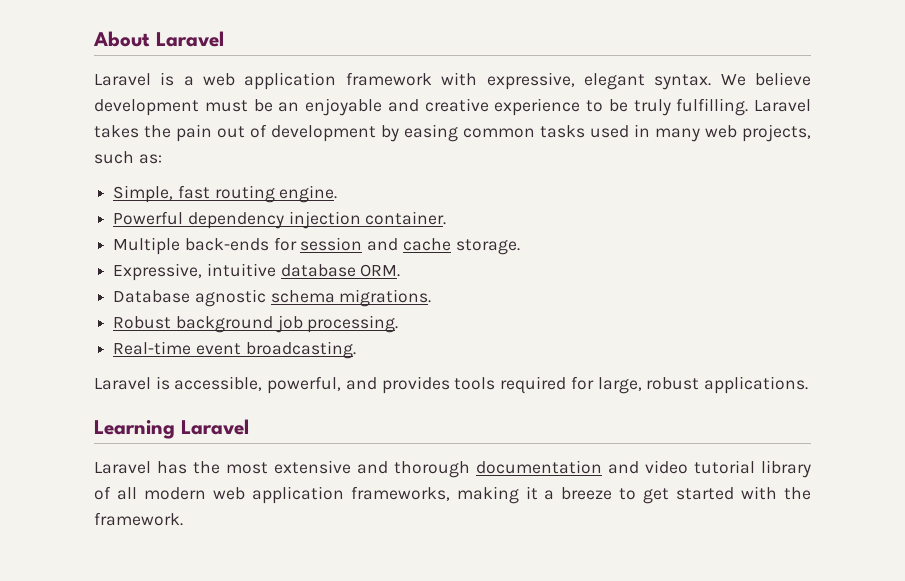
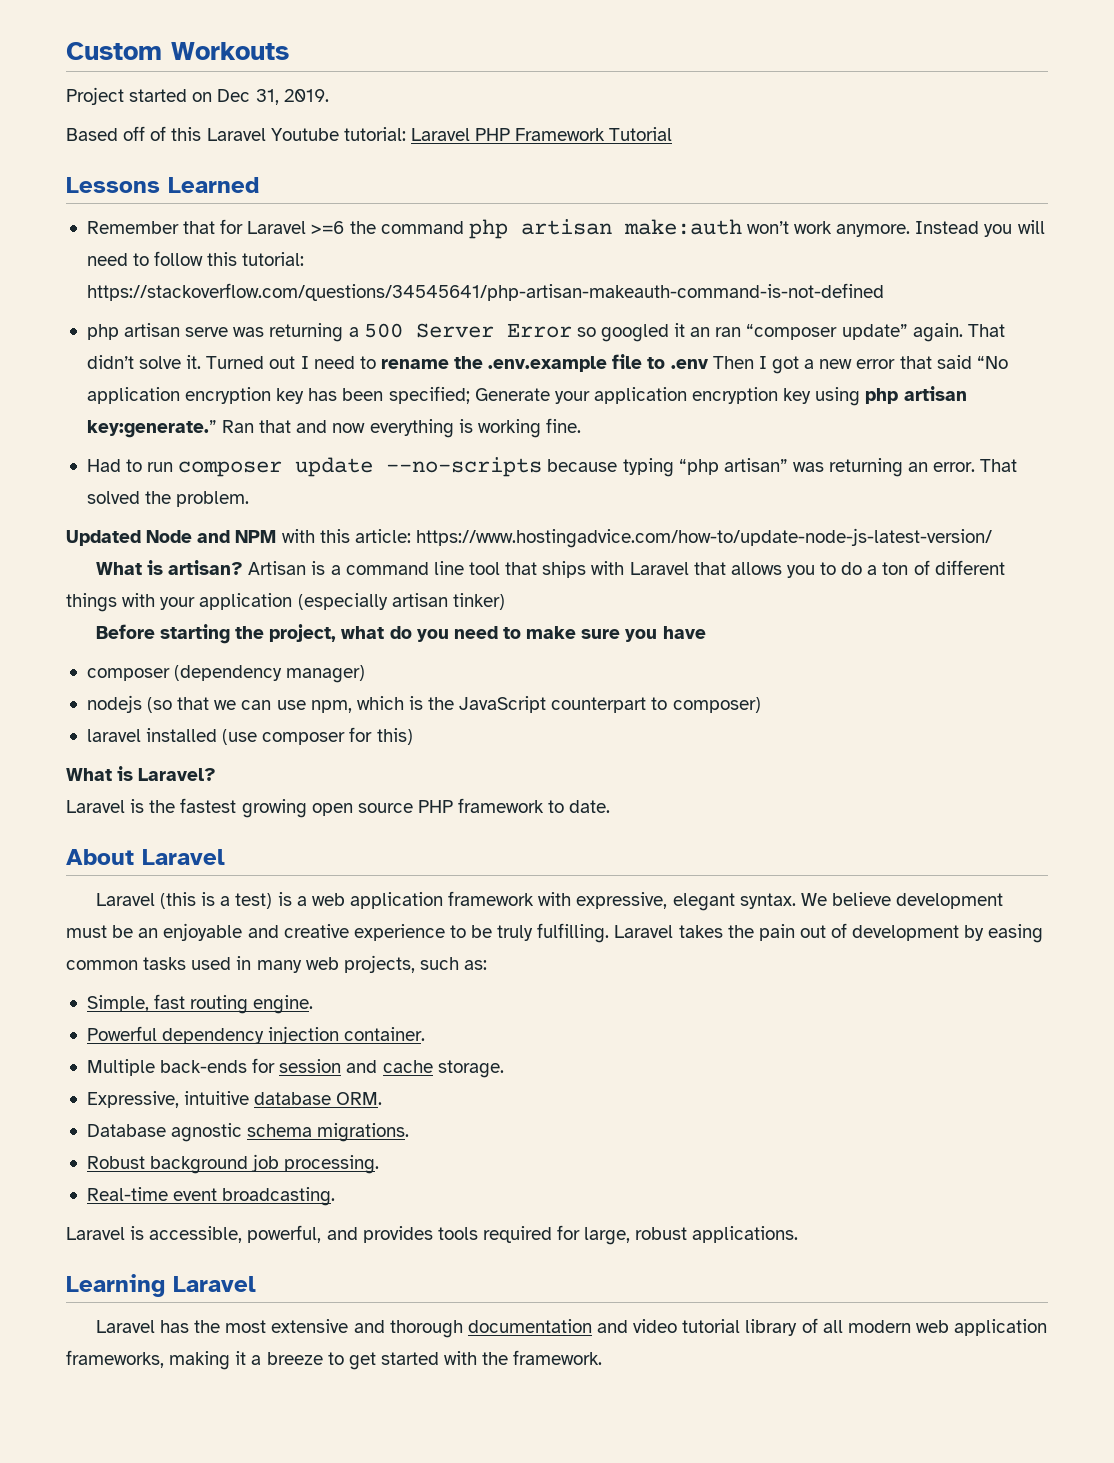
+ Custom Workouts
+ Project started on Dec 31, 2019.
+ Based off of this Laravel Youtube tutorial: Laravel PHP Framework Tutorial
+ Lessons Learned
+ Remember that for Laravel >=6 the command php artisan make:auth won’t work anymore. Instead you will need to follow this tutorial: https://stackoverflow.com/questions/34545641/php-artisan-makeauth-command-is-not-defined
+ php artisan serve was returning a 500 Server Error so googled it an ran “composer update” again. That didn’t solve it. Turned out I need to rename the .env.example file to .env Then I got a new error that said “No application encryption key has been specified; Generate your application encryption key using php artisan key:generate.” Ran that and now everything is working fine.
+ Had to run composer update --no-scripts because typing “php artisan” was returning an error. That solved the problem.
+ Updated Node and NPM with this article: https://www.hostingadvice.com/how-to/update-node-js-latest-version/
+ What is artisan? Artisan is a command line tool that ships with Laravel that allows you to do a ton of different things with your application (especially artisan tinker)
+ Before starting the project, what do you need to make sure you have
+ composer (dependency manager)
+ nodejs (so that we can use npm, which is the JavaScript counterpart to composer)
+ laravel installed (use composer for this)
+ What is Laravel?
+ Laravel is the fastest growing open source PHP framework to date.
- Laravel is a web application framework with expressive, elegant syntax.
+ Laravel (this is a test) is a web application framework with expressive, elegant syntax.

